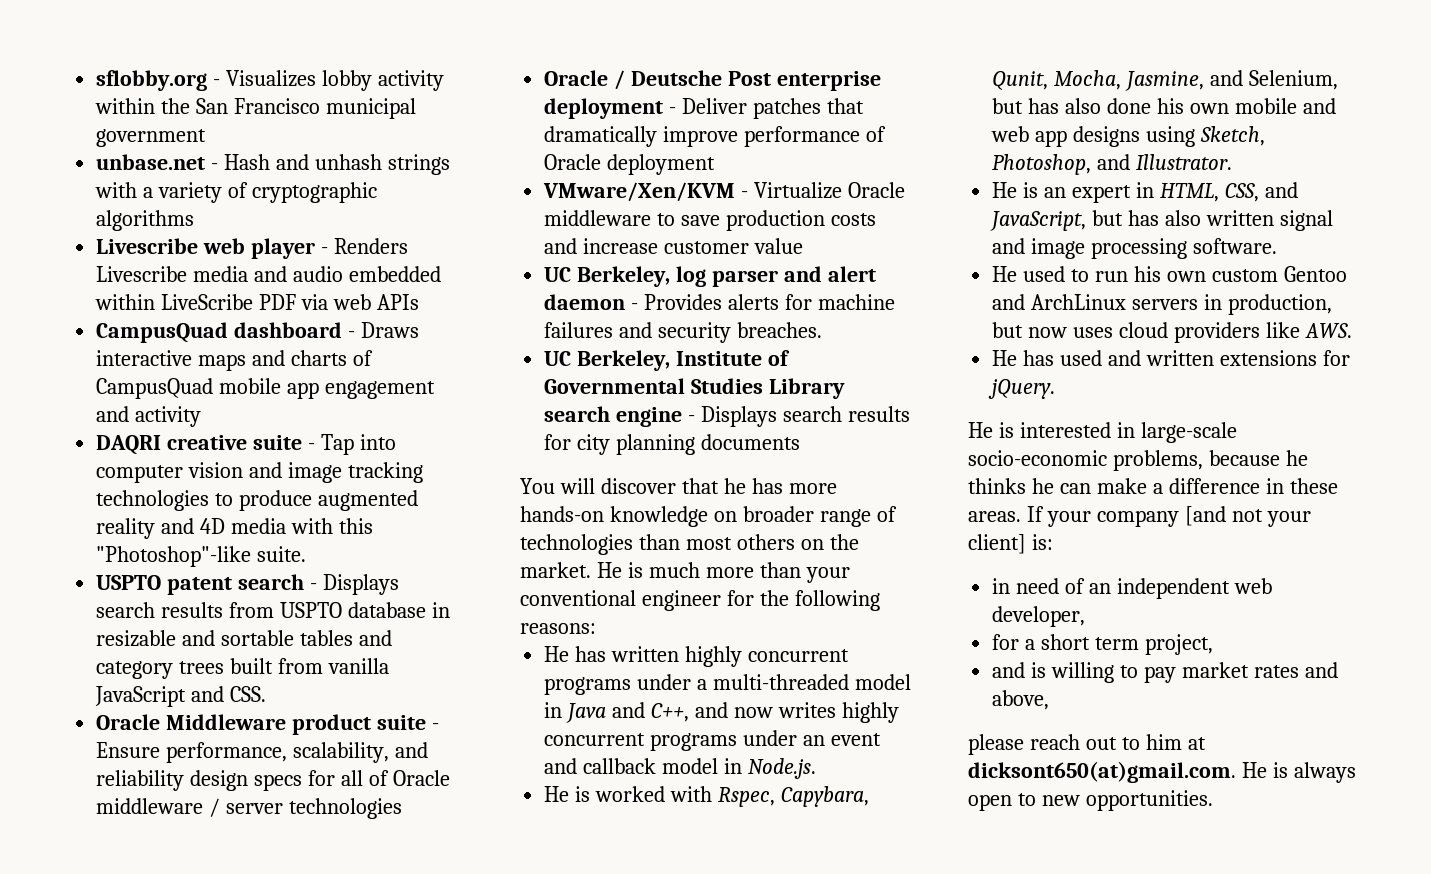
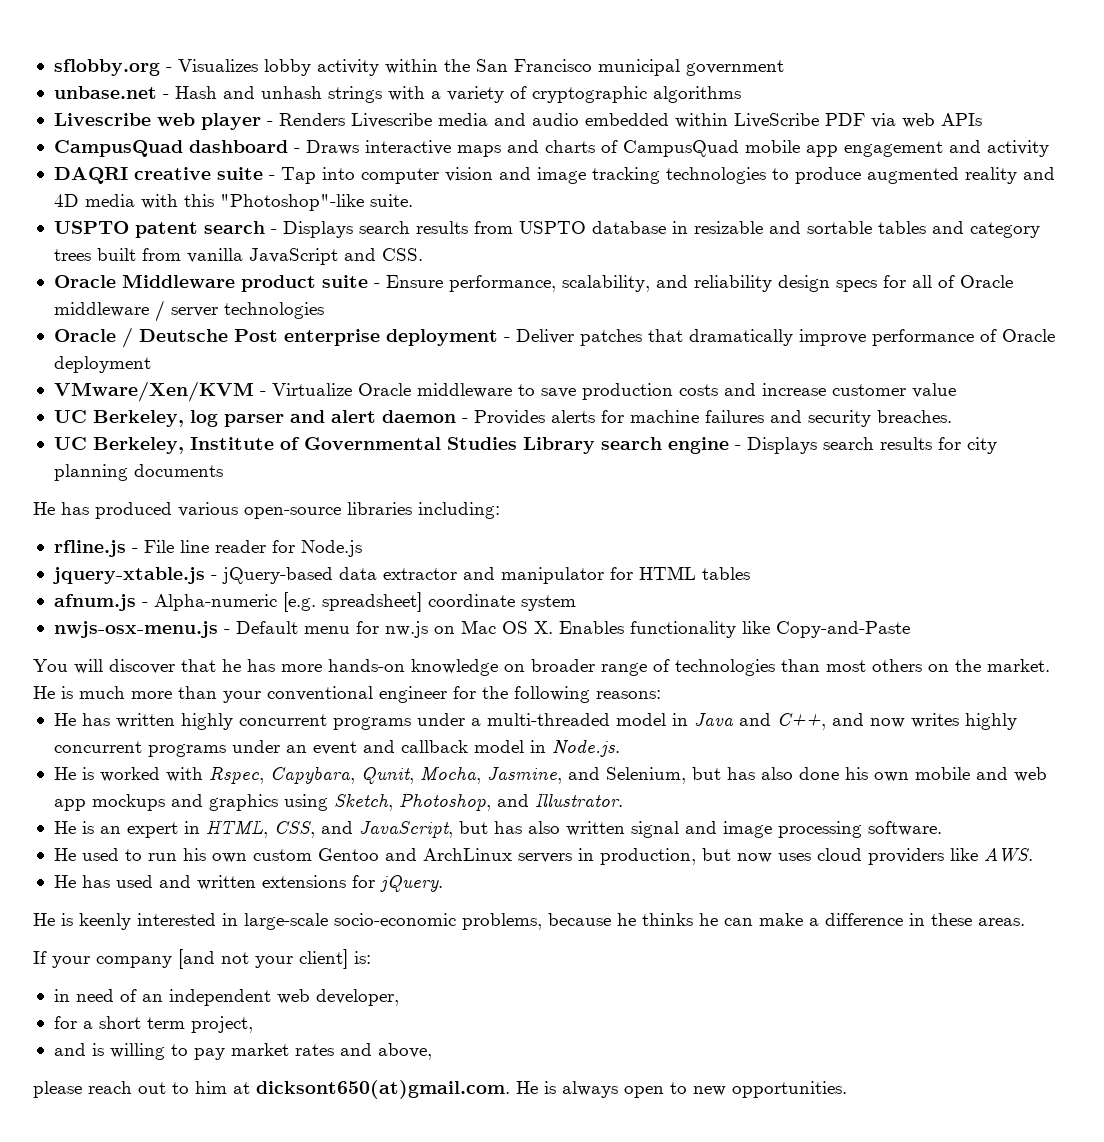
+ He has produced various open-source libraries including:
+ rfline.js - File line reader for Node.js
+ jquery-xtable.js - jQuery-based data extractor and manipulator for HTML tables
+ afnum.js - Alpha-numeric [e.g. spreadsheet] coordinate system
+ nwjs-osx-menu.js - Default menu for nw.js on Mac OS X. Enables functionality like Copy-and-Paste
- He is worked with Rspec, Capybara, Qunit, Mocha, Jasmine, and Selenium, but has also done his own mobile and web app designs using Sketch, Photoshop, and Illustrator.
+ He is worked with Rspec, Capybara, Qunit, Mocha, Jasmine, and Selenium, but has also done his own mobile and web app mockups and graphics using Sketch, Photoshop, and Illustrator.
- He is interested in large-scale socio-economic problems, because he thinks he can make a difference in these areas. If your company [and not your client] is:
+ He is keenly interested in large-scale socio-economic problems, because he thinks he can make a difference in these areas.
+ If your company [and not your client] is:

